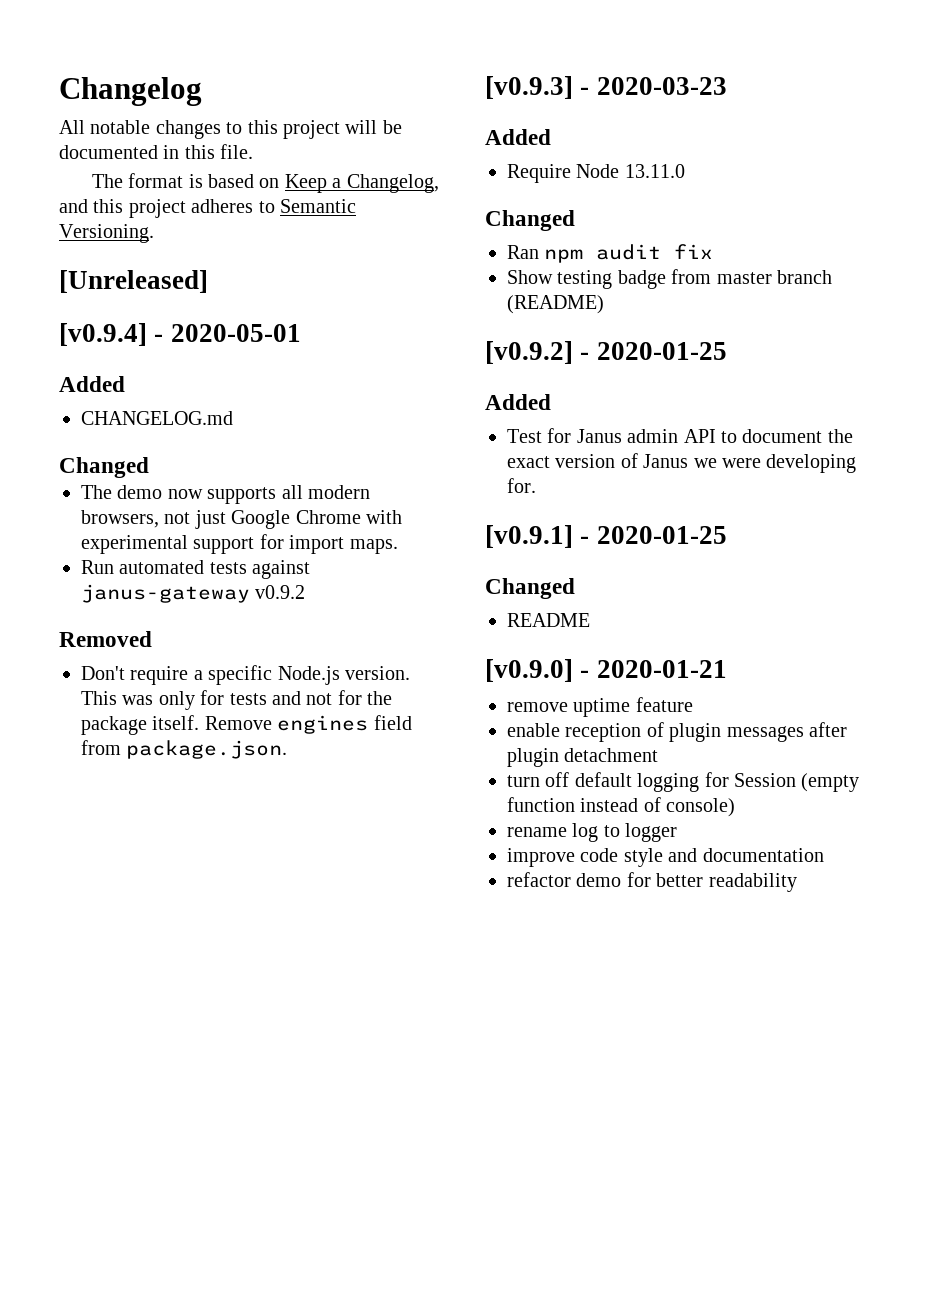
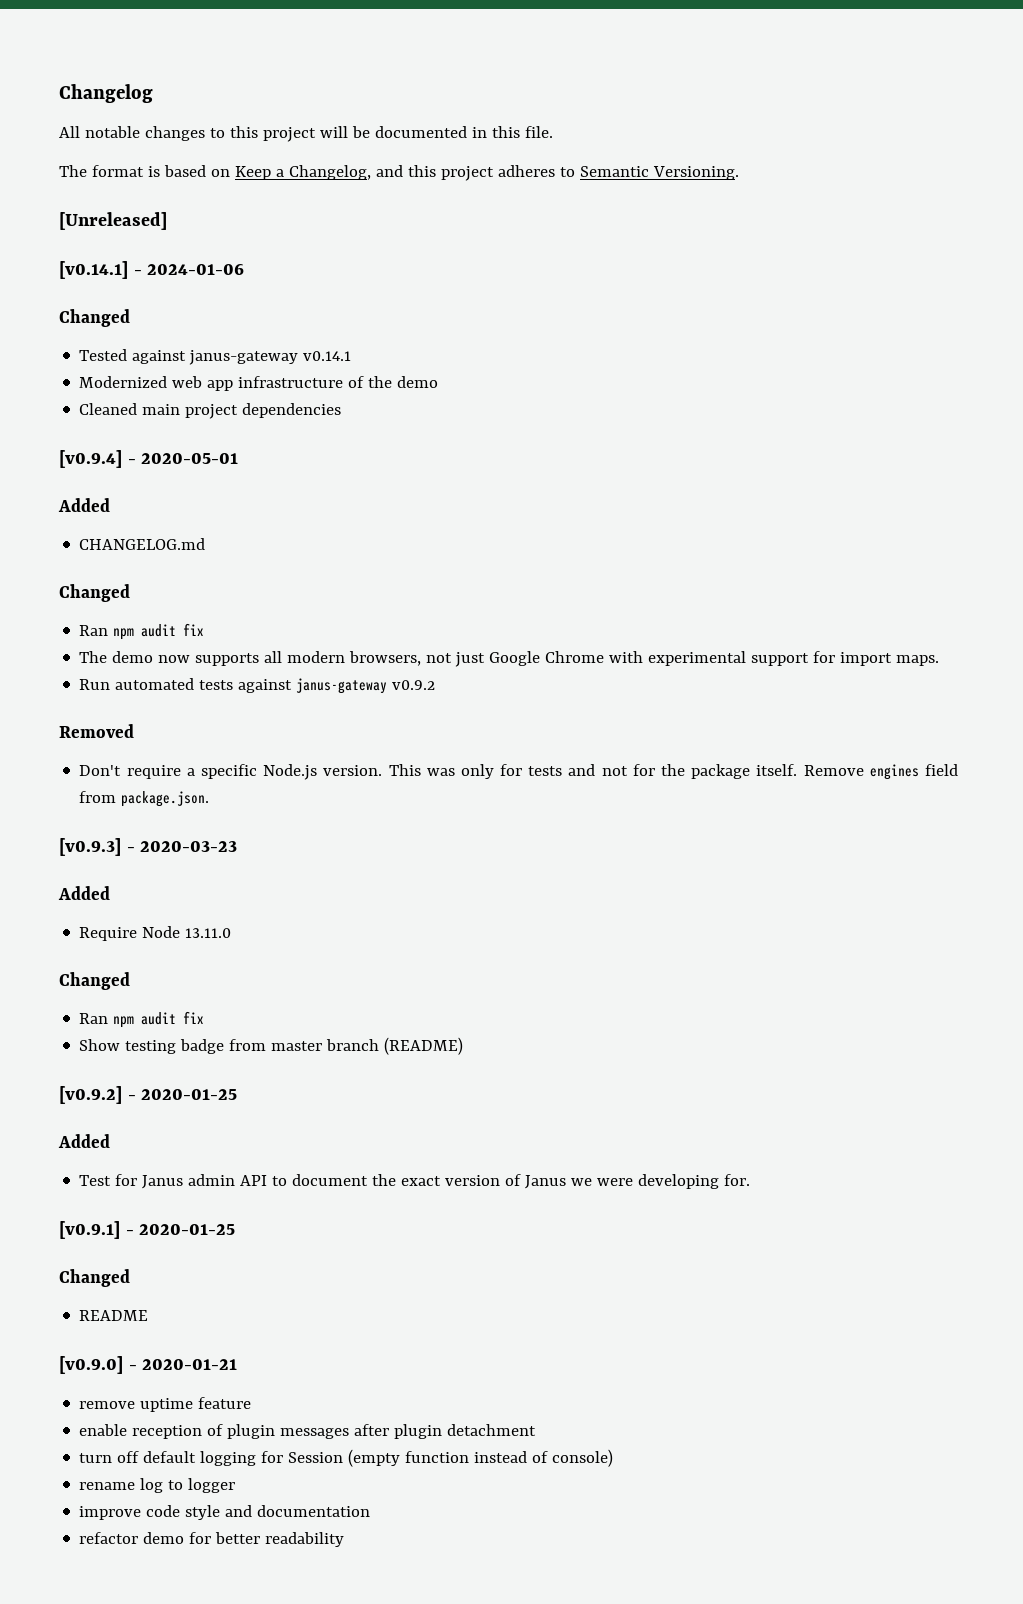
+ [v0.14.1] - 2024-01-06
+ Changed
+ Tested against janus-gateway v0.14.1
+ Modernized web app infrastructure of the demo
+ Cleaned main project dependencies
  CHANGELOG.md
  Changed
+ Ran npm audit fix

